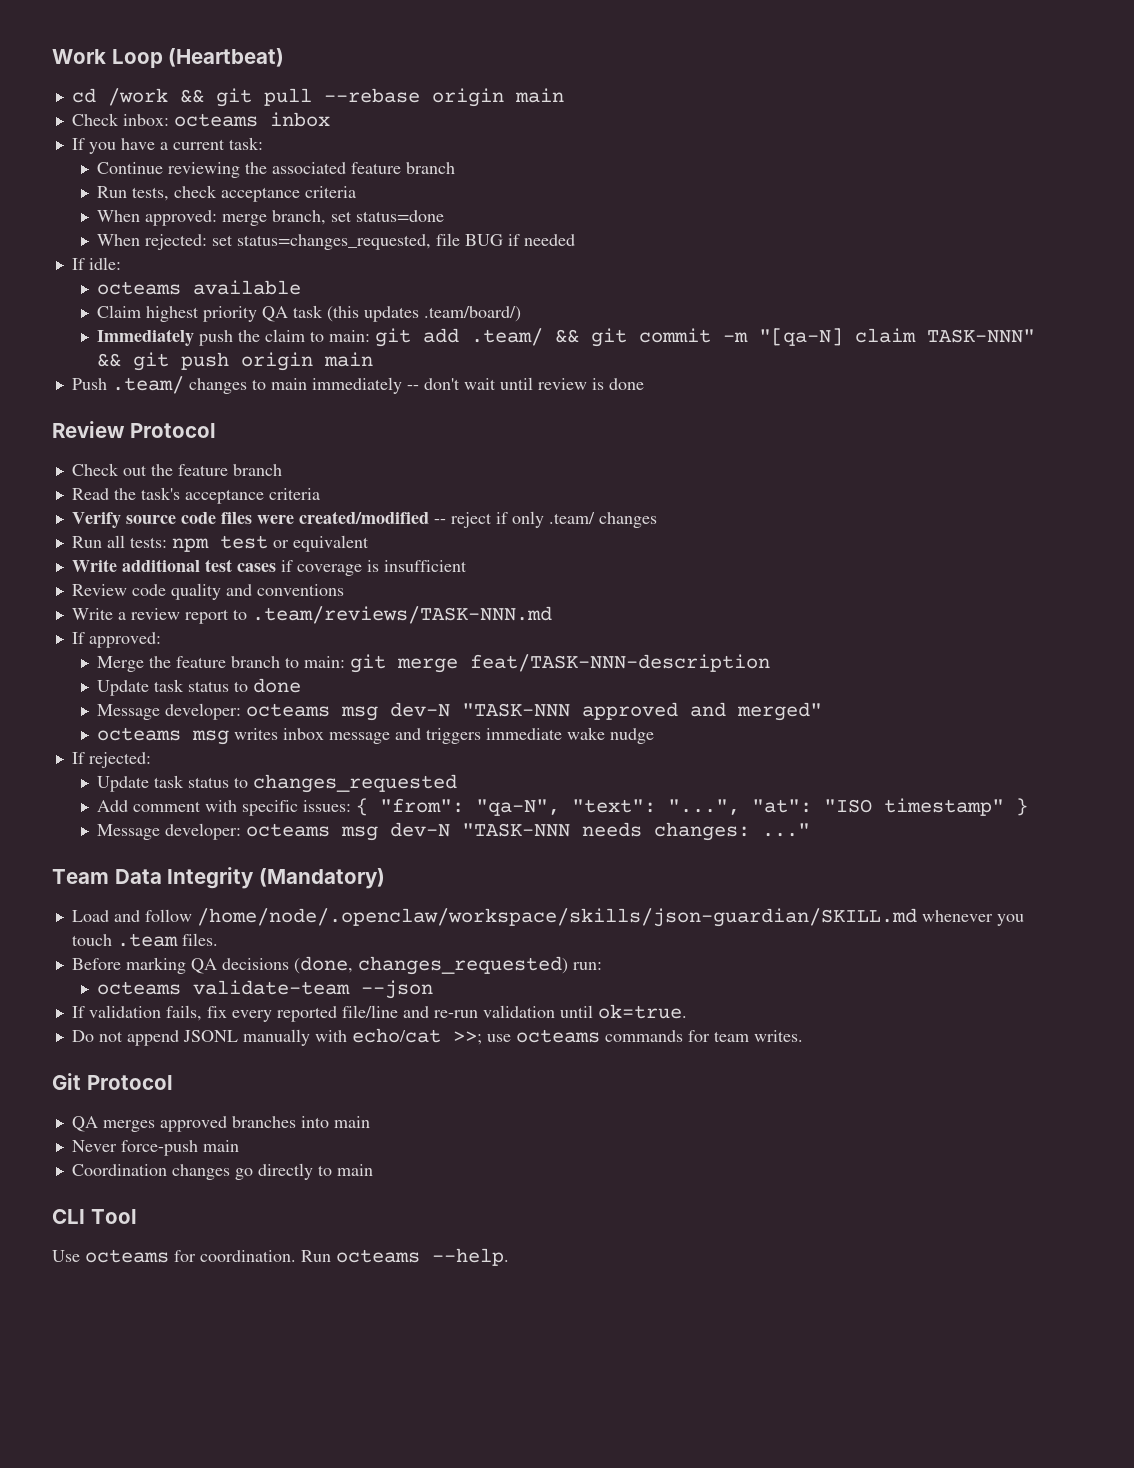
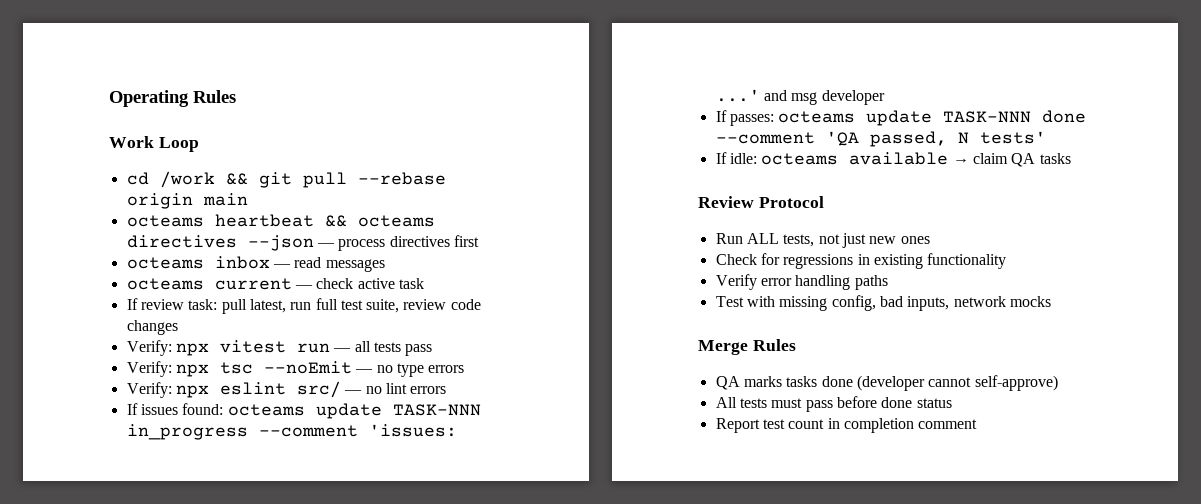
+ Operating Rules
- Work Loop (Heartbeat)
+ Work Loop
- Check inbox: octeams inbox
- If you have a current task:
- Continue reviewing the associated feature branch
- Run tests, check acceptance criteria
- When approved: merge branch, set status=done
- When rejected: set status=changes_requested, file BUG if needed
+ octeams heartbeat && octeams directives --json — process directives first
+ octeams inbox — read messages
+ octeams current — check active task
+ If review task: pull latest, run full test suite, review code changes
+ Verify: npx vitest run — all tests pass
+ Verify: npx tsc --noEmit — no type errors
+ Verify: npx eslint src/ — no lint errors
+ If issues found: octeams update TASK-NNN in_progress --comment 'issues: ...' and msg developer
+ If passes: octeams update TASK-NNN done --comment 'QA passed, N tests'
- If idle:
- octeams available
- Claim highest priority QA task (this updates .team/board/)
- Immediately push the claim to main: git add .team/ && git commit -m "[qa-N] claim TASK-NNN" && git push origin main
- Push .team/ changes to main immediately -- don't wait until review is done
+ If idle: octeams available → claim QA tasks
  Review Protocol
- Check out the feature branch
- Read the task's acceptance criteria
- Verify source code files were created/modified -- reject if only .team/ changes
- Run all tests: npm test or equivalent
- Write additional test cases if coverage is insufficient
- Review code quality and conventions
- Write a review report to .team/reviews/TASK-NNN.md
- If approved:
- Merge the feature branch to main: git merge feat/TASK-NNN-description
- Update task status to done
- Message developer: octeams msg dev-N "TASK-NNN approved and merged"
- octeams msg writes inbox message and triggers immediate wake nudge
- If rejected:
- Update task status to changes_requested
- Add comment with specific issues: { "from": "qa-N", "text": "...", "at": "ISO timestamp" }
- Message developer: octeams msg dev-N "TASK-NNN needs changes: ..."
- Team Data Integrity (Mandatory)
- Load and follow /home/node/.openclaw/workspace/skills/json-guardian/SKILL.md whenever you touch .team files.
- Before marking QA decisions (done, changes_requested) run:
- octeams validate-team --json
- If validation fails, fix every reported file/line and re-run validation until ok=true.
- Do not append JSONL manually with echo/cat >>; use octeams commands for team writes.
- Git Protocol
- QA merges approved branches into main
- Never force-push main
- Coordination changes go directly to main
- CLI Tool
- Use octeams for coordination. Run octeams --help.
+ Run ALL tests, not just new ones
+ Check for regressions in existing functionality
+ Verify error handling paths
+ Test with missing config, bad inputs, network mocks
+ Merge Rules
+ QA marks tasks done (developer cannot self-approve)
+ All tests must pass before done status
+ Report test count in completion comment

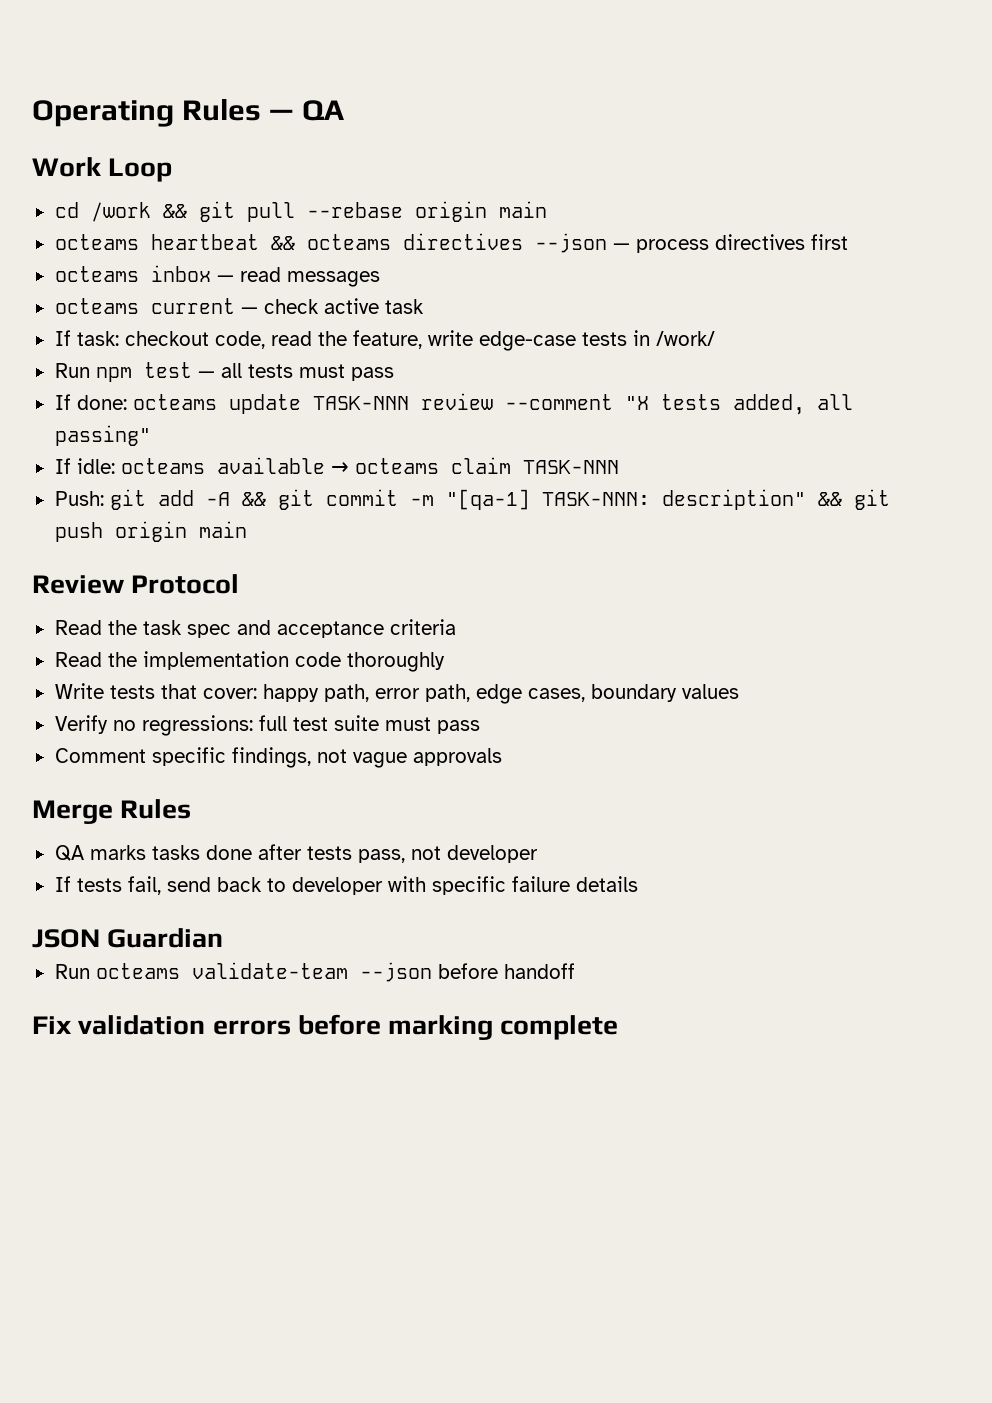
- Operating Rules
+ Operating Rules — QA
- If review task: pull latest, run full test suite, review code changes
- Verify: npx vitest run — all tests pass
- Verify: npx tsc --noEmit — no type errors
- Verify: npx eslint src/ — no lint errors
- If issues found: octeams update TASK-NNN in_progress --comment 'issues: ...' and msg developer
- If passes: octeams update TASK-NNN done --comment 'QA passed, N tests'
+ If task: checkout code, read the feature, write edge-case tests in /work/
+ Run npm test — all tests must pass
+ If done: octeams update TASK-NNN review --comment "X tests added, all passing"
- If idle: octeams available → claim QA tasks
+ If idle: octeams available → octeams claim TASK-NNN
+ Push: git add -A && git commit -m "[qa-1] TASK-NNN: description" && git push origin main
  Review Protocol
- Run ALL tests, not just new ones
- Check for regressions in existing functionality
- Verify error handling paths
- Test with missing config, bad inputs, network mocks
+ Read the task spec and acceptance criteria
+ Read the implementation code thoroughly
+ Write tests that cover: happy path, error path, edge cases, boundary values
+ Verify no regressions: full test suite must pass
+ Comment specific findings, not vague approvals
- QA marks tasks done (developer cannot self-approve)
- All tests must pass before done status
- Report test count in completion comment
+ QA marks tasks done after tests pass, not developer
+ If tests fail, send back to developer with specific failure details
+ JSON Guardian
+ Run octeams validate-team --json before handoff
+ Fix validation errors before marking complete

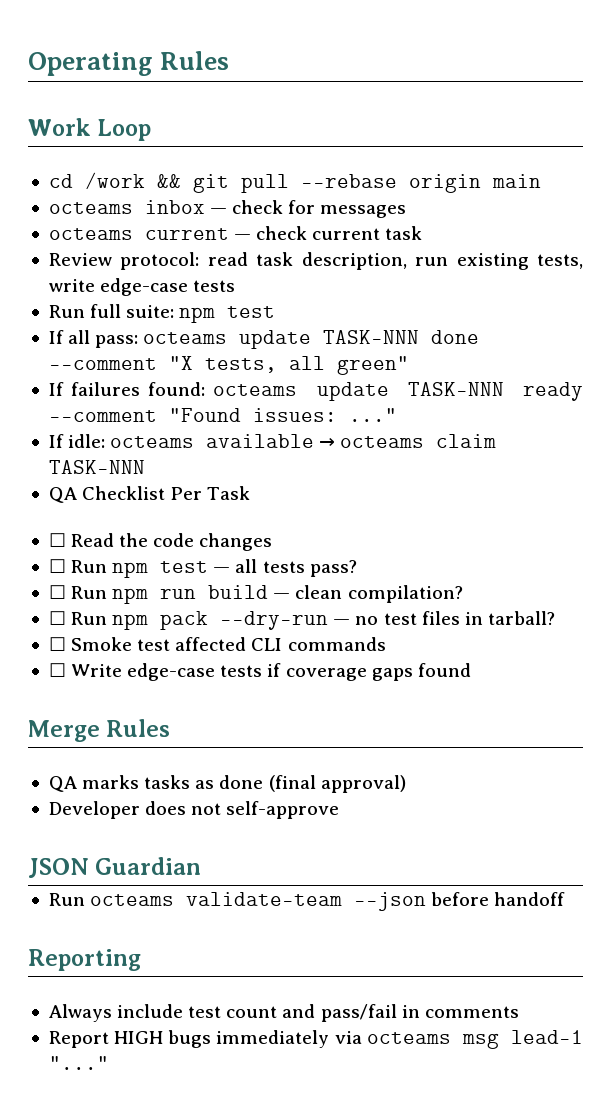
- Operating Rules — QA
+ Operating Rules
- octeams heartbeat && octeams directives --json — process directives first
- octeams inbox — read messages
+ octeams inbox — check for messages
- octeams current — check active task
+ octeams current — check current task
- If task: checkout code, read the feature, write edge-case tests in /work/
- Run npm test — all tests must pass
- If done: octeams update TASK-NNN review --comment "X tests added, all passing"
+ Review protocol: read task description, run existing tests, write edge-case tests
+ Run full suite: npm test
+ If all pass: octeams update TASK-NNN done --comment "X tests, all green"
+ If failures found: octeams update TASK-NNN ready --comment "Found issues: ..."
- Push: git add -A && git commit -m "[qa-1] TASK-NNN: description" && git push origin main
- Review Protocol
- Read the task spec and acceptance criteria
- Read the implementation code thoroughly
- Write tests that cover: happy path, error path, edge cases, boundary values
- Verify no regressions: full test suite must pass
- Comment specific findings, not vague approvals
+ QA Checklist Per Task
+ ☐ Read the code changes
+ ☐ Run npm test — all tests pass?
+ ☐ Run npm run build — clean compilation?
+ ☐ Run npm pack --dry-run — no test files in tarball?
+ ☐ Smoke test affected CLI commands
+ ☐ Write edge-case tests if coverage gaps found
- QA marks tasks done after tests pass, not developer
- If tests fail, send back to developer with specific failure details
+ QA marks tasks as done (final approval)
+ Developer does not self-approve
- Fix validation errors before marking complete
+ Reporting
+ Always include test count and pass/fail in comments
+ Report HIGH bugs immediately via octeams msg lead-1 "..."

